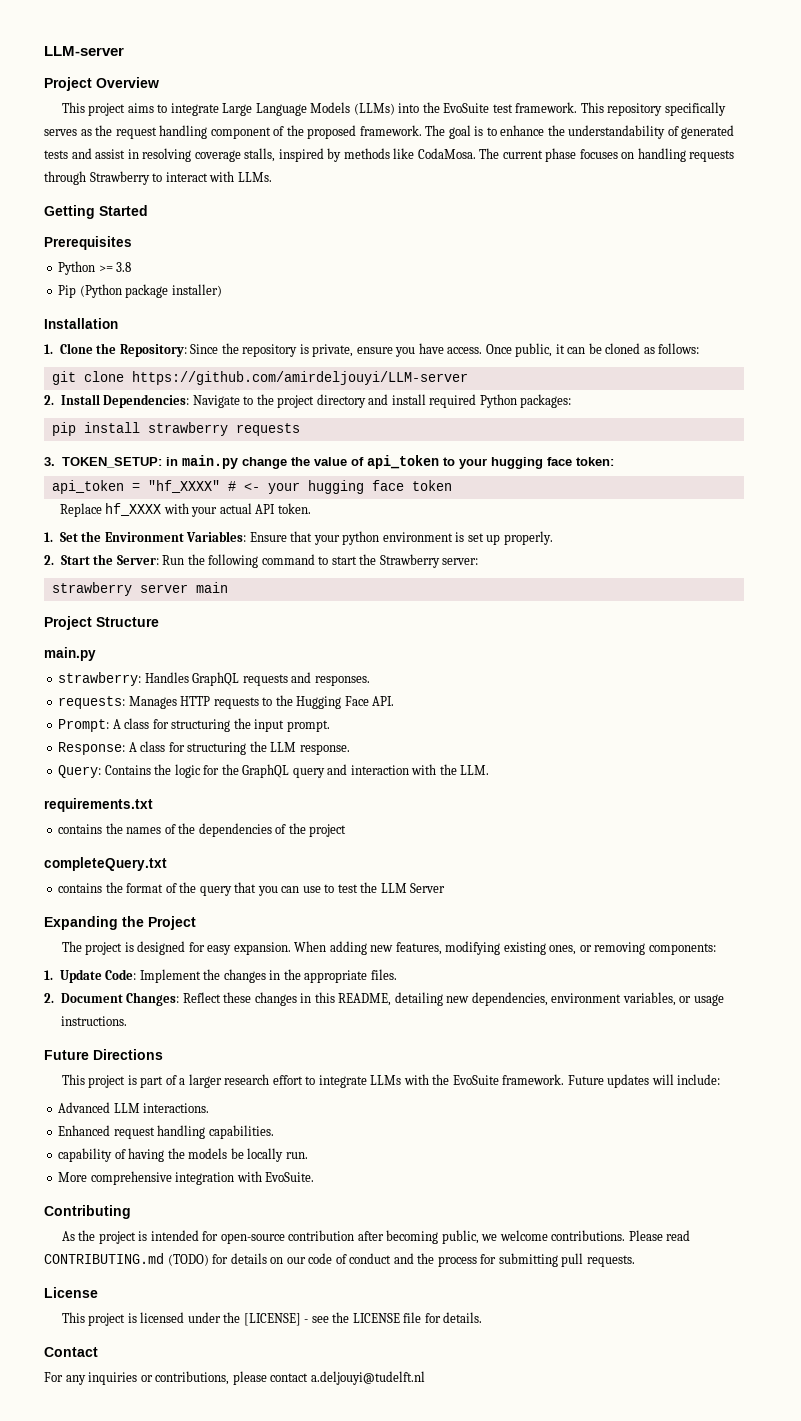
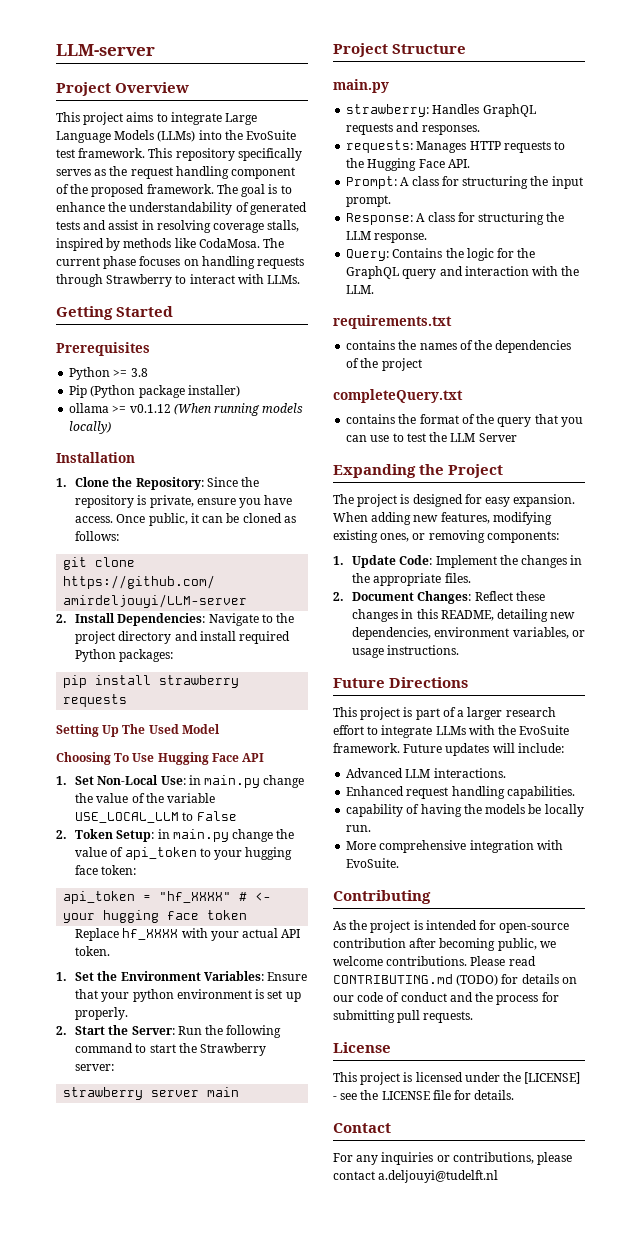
+ ollama >= v0.1.12 (When running models locally)
- 3. TOKEN_SETUP: in main.py change the value of api_token to your hugging face token:
+ Setting Up The Used Model
+ Choosing To Use Hugging Face API
+ 1. Set Non-Local Use: in main.py change the value of the variable USE_LOCAL_LLM to False
+ 2. Token Setup: in main.py change the value of api_token to your hugging face token:

